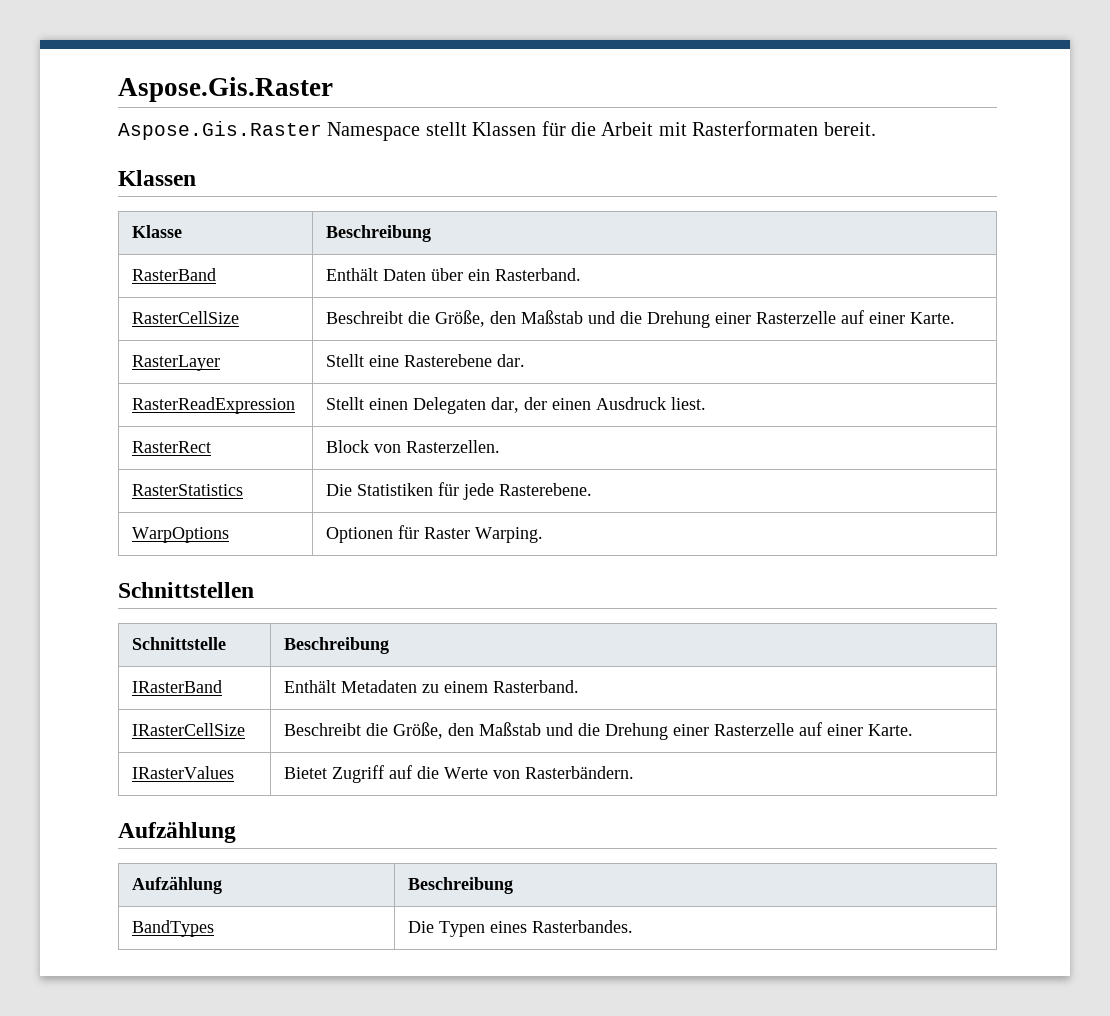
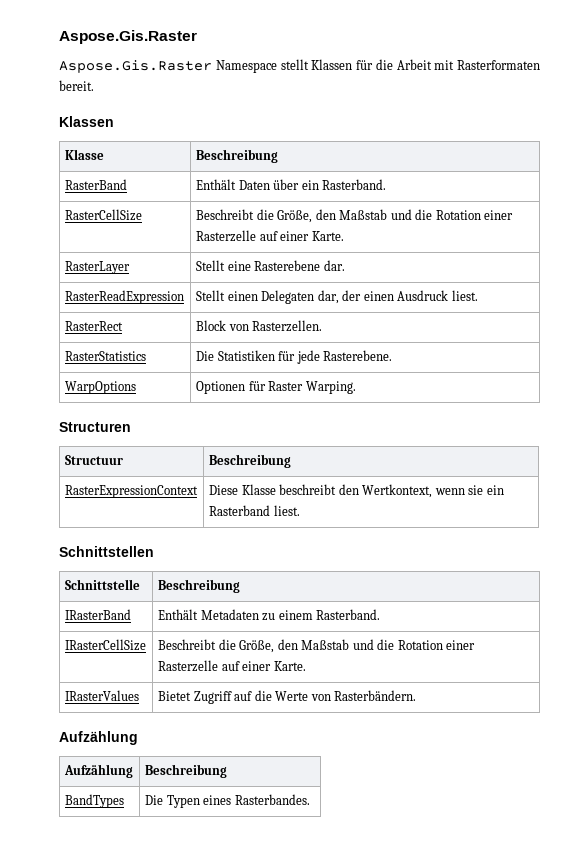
- RasterCellSize | Beschreibt die Größe, den Maßstab und die Drehung einer Rasterzelle auf einer Karte.
+ RasterCellSize | Beschreibt die Größe, den Maßstab und die Rotation einer Rasterzelle auf einer Karte.
+ Structuren
+ Structuur | Beschreibung
+ RasterExpressionContext | Diese Klasse beschreibt den Wertkontext, wenn sie ein Rasterband liest.
- IRasterCellSize | Beschreibt die Größe, den Maßstab und die Drehung einer Rasterzelle auf einer Karte.
+ IRasterCellSize | Beschreibt die Größe, den Maßstab und die Rotation einer Rasterzelle auf einer Karte.

